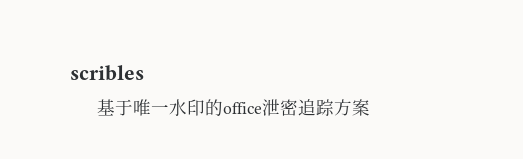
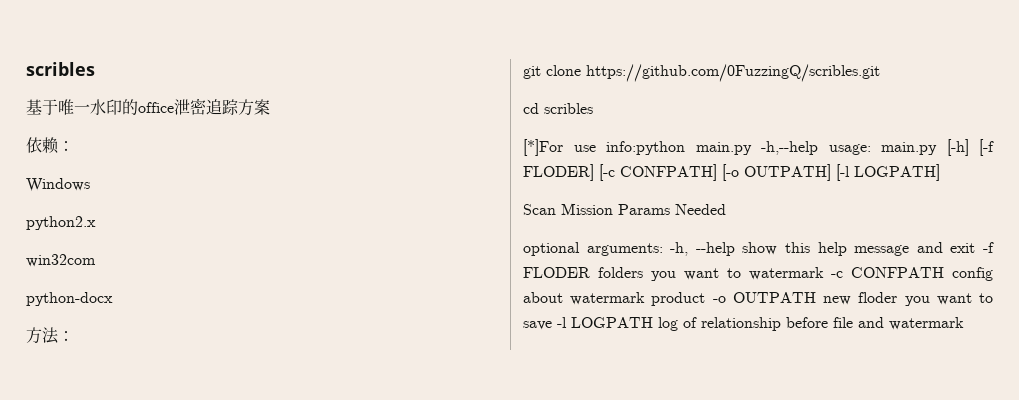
+ 依赖：
+ Windows
+ python2.x
+ win32com
+ python-docx
+ 方法：
+ git clone https://github.com/0FuzzingQ/scribles.git
+ cd scribles
+ [*]For use info:python main.py -h,--help usage: main.py [-h] [-f FLODER] [-c CONFPATH] [-o OUTPATH] [-l LOGPATH]
+ Scan Mission Params Needed
+ optional arguments: -h, --help show this help message and exit -f FLODER folders you want to watermark -c CONFPATH config about watermark product -o OUTPATH new floder you want to save -l LOGPATH log of relationship before file and watermark

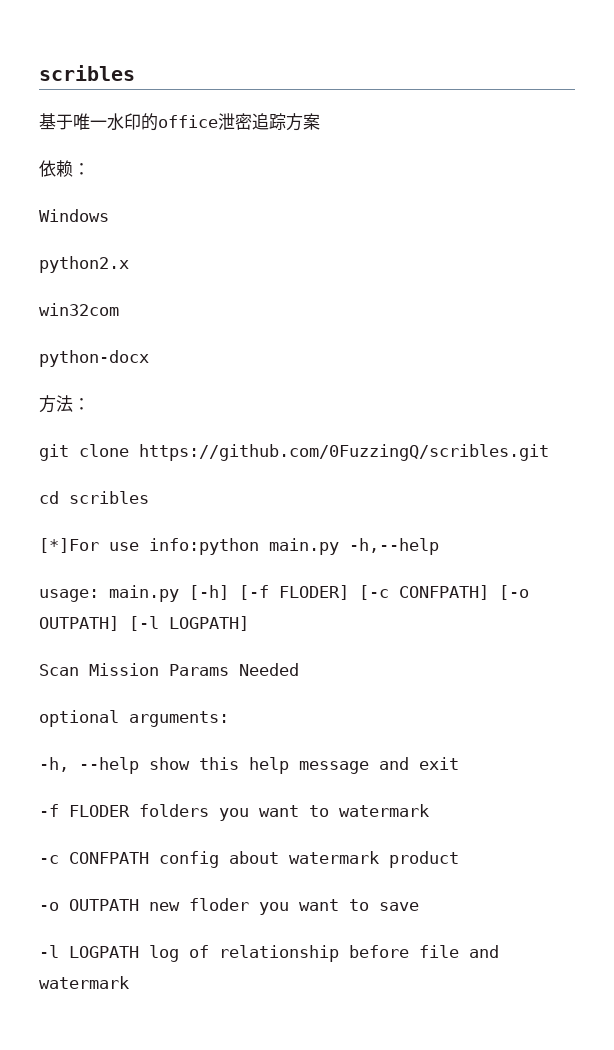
- [*]For use info:python main.py -h,--help usage: main.py [-h] [-f FLODER] [-c CONFPATH] [-o OUTPATH] [-l LOGPATH]
+ [*]For use info:python main.py -h,--help
+ usage: main.py [-h] [-f FLODER] [-c CONFPATH] [-o OUTPATH] [-l LOGPATH]
- optional arguments: -h, --help show this help message and exit -f FLODER folders you want to watermark -c CONFPATH config about watermark product -o OUTPATH new floder you want to save -l LOGPATH log of relationship before file and watermark
+ optional arguments:
+ -h, --help show this help message and exit
+ -f FLODER folders you want to watermark
+ -c CONFPATH config about watermark product
+ -o OUTPATH new floder you want to save
+ -l LOGPATH log of relationship before file and watermark

